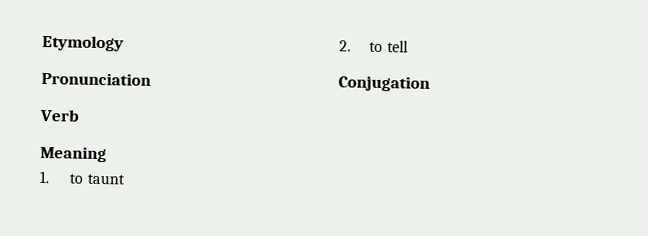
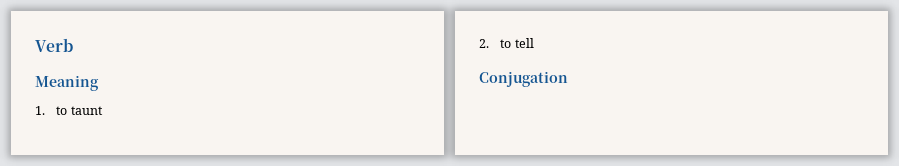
- Etymology
- Pronunciation

